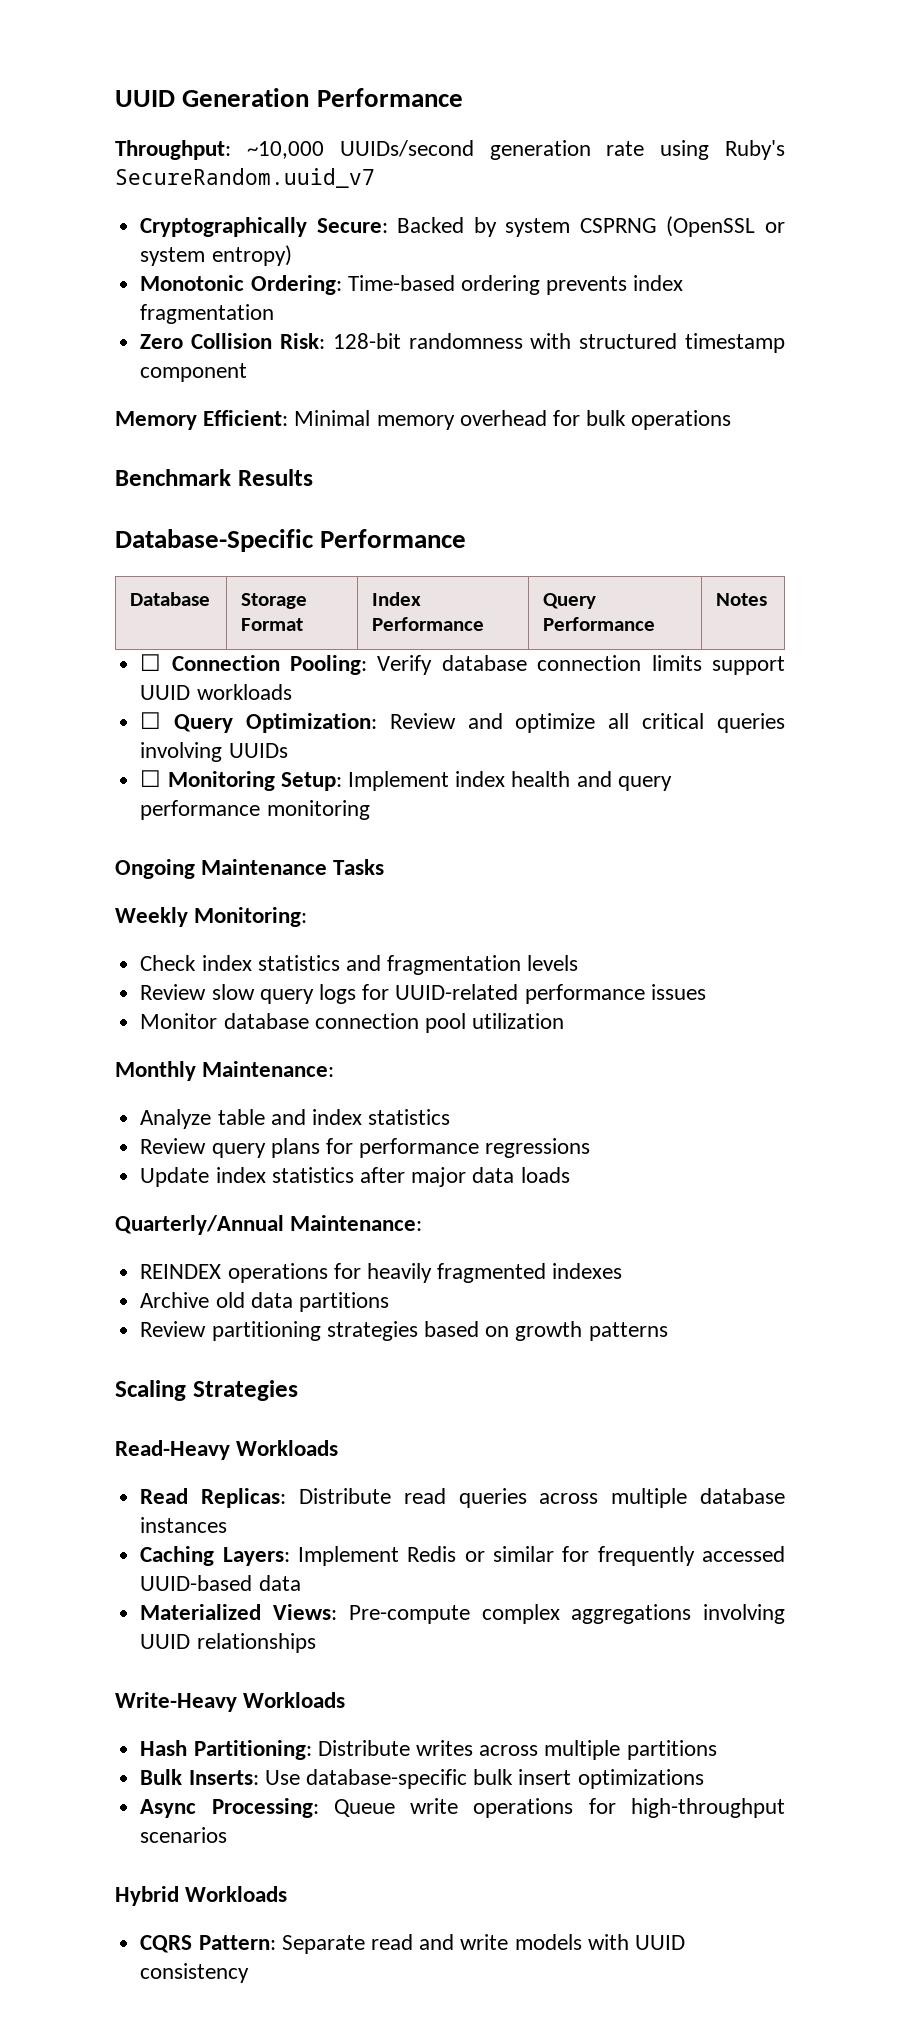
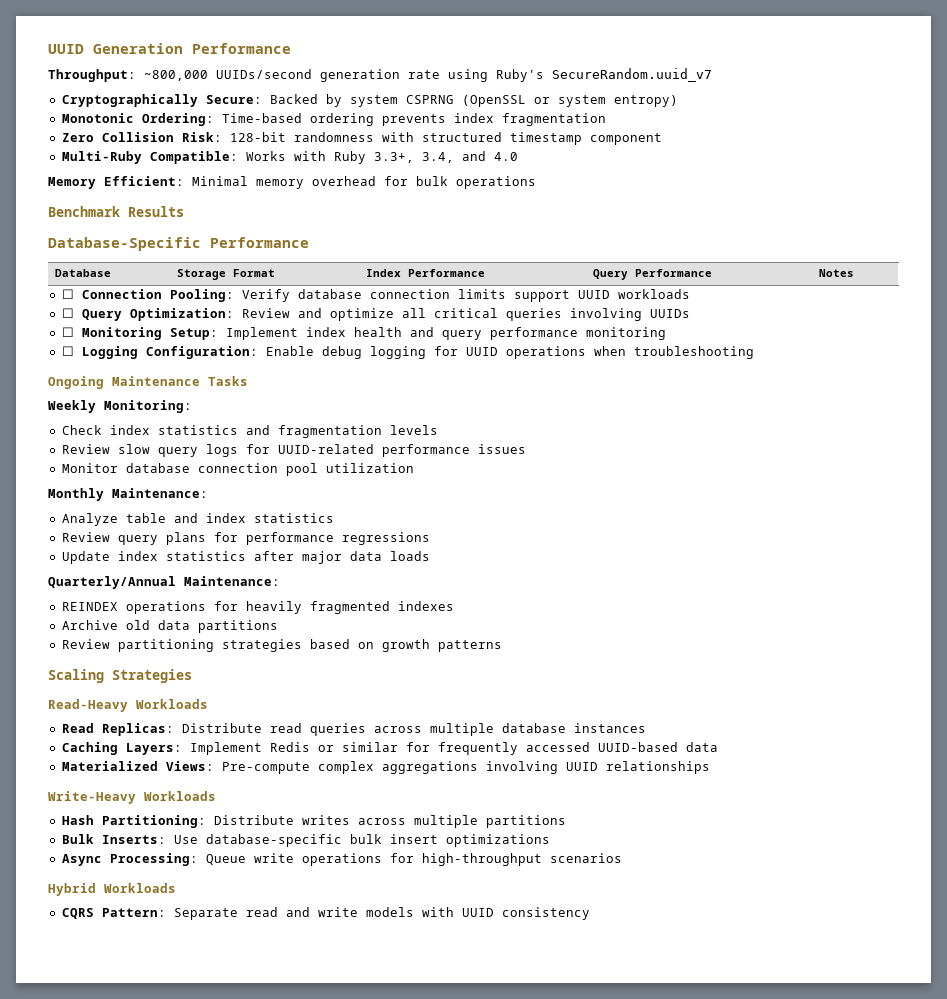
- Throughput: ~10,000 UUIDs/second generation rate using Ruby's SecureRandom.uuid_v7
+ Throughput: ~800,000 UUIDs/second generation rate using Ruby's SecureRandom.uuid_v7
+ Multi-Ruby Compatible: Works with Ruby 3.3+, 3.4, and 4.0
+ ☐ Logging Configuration: Enable debug logging for UUID operations when troubleshooting

